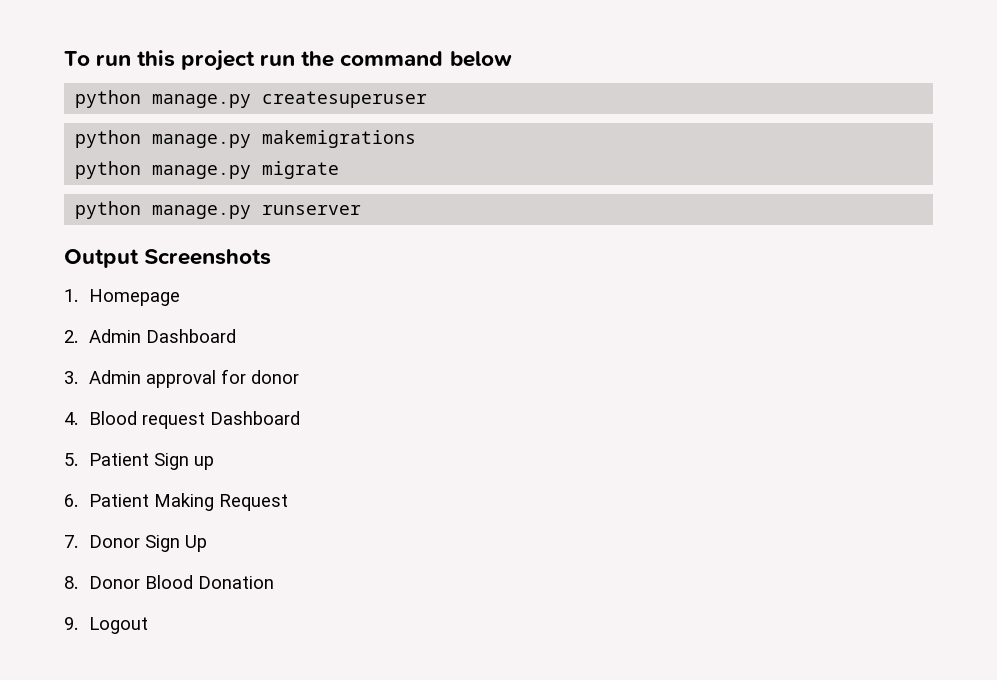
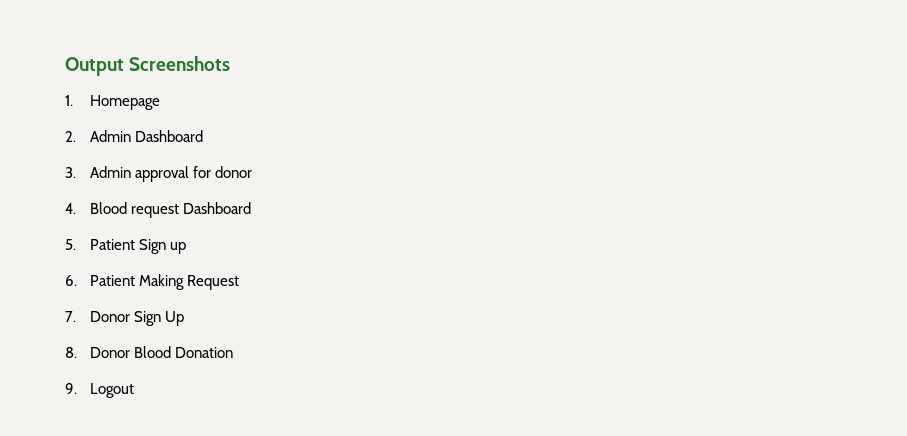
- To run this project run the command below
- python manage.py createsuperuser
- python manage.py makemigrations
- python manage.py migrate
- python manage.py runserver

